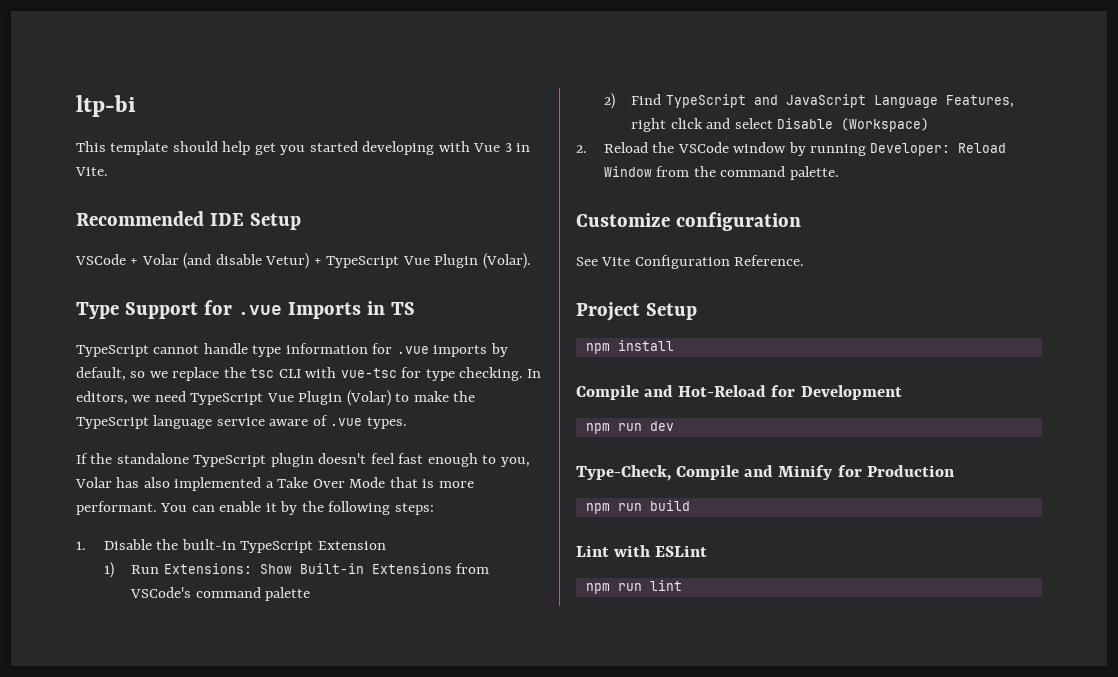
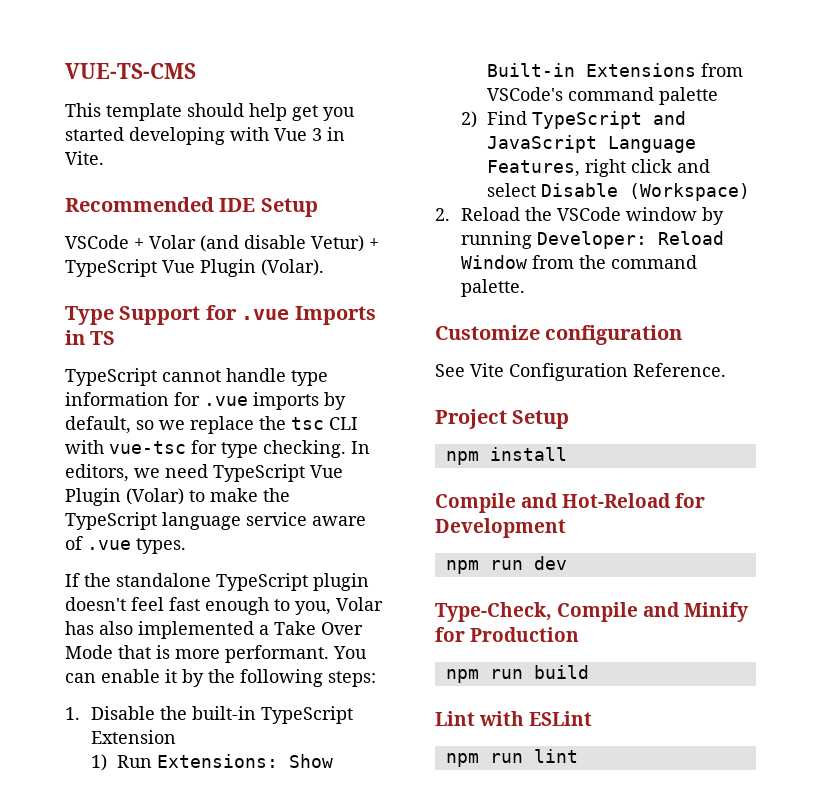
- ltp-bi
+ VUE-TS-CMS

